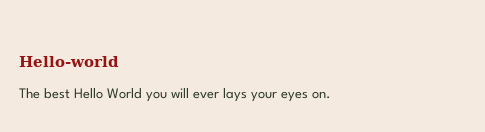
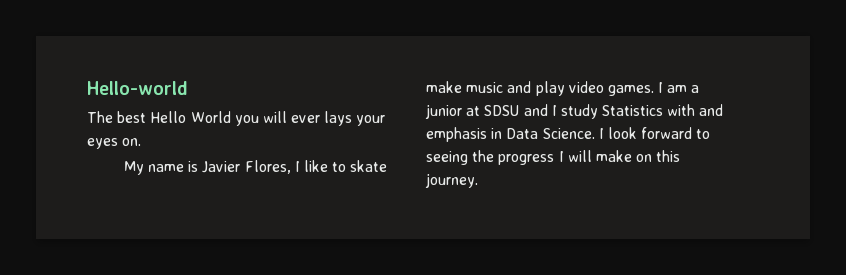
+ My name is Javier Flores, I like to skate make music and play video games. I am a junior at SDSU and I study Statistics with and emphasis in Data Science. I look forward to seeing the progress I will make on this journey.

